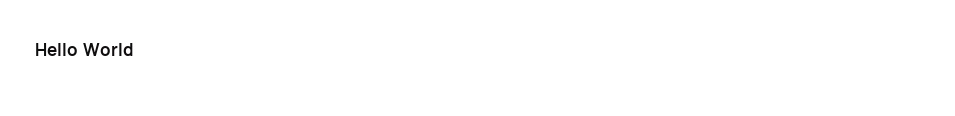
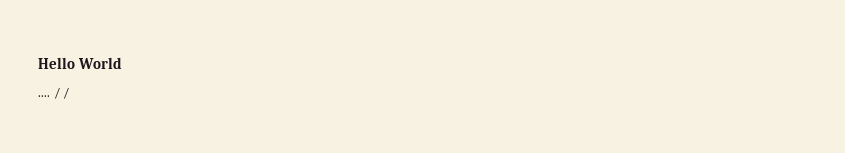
+ .... / /

